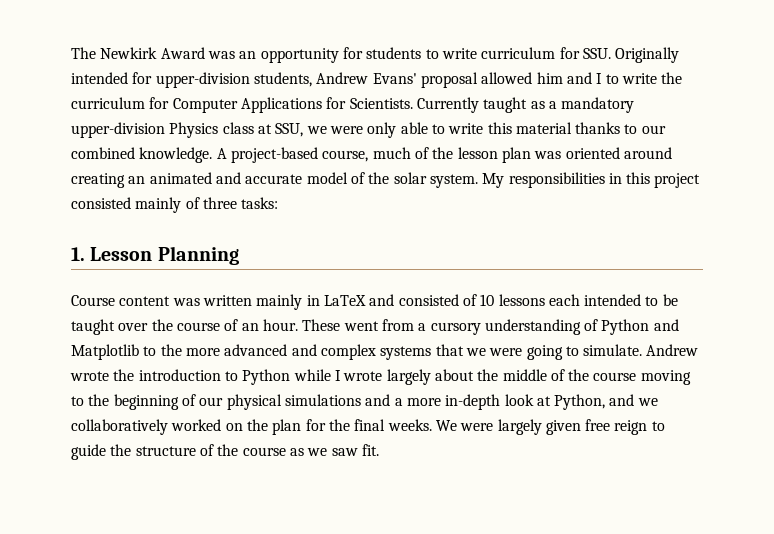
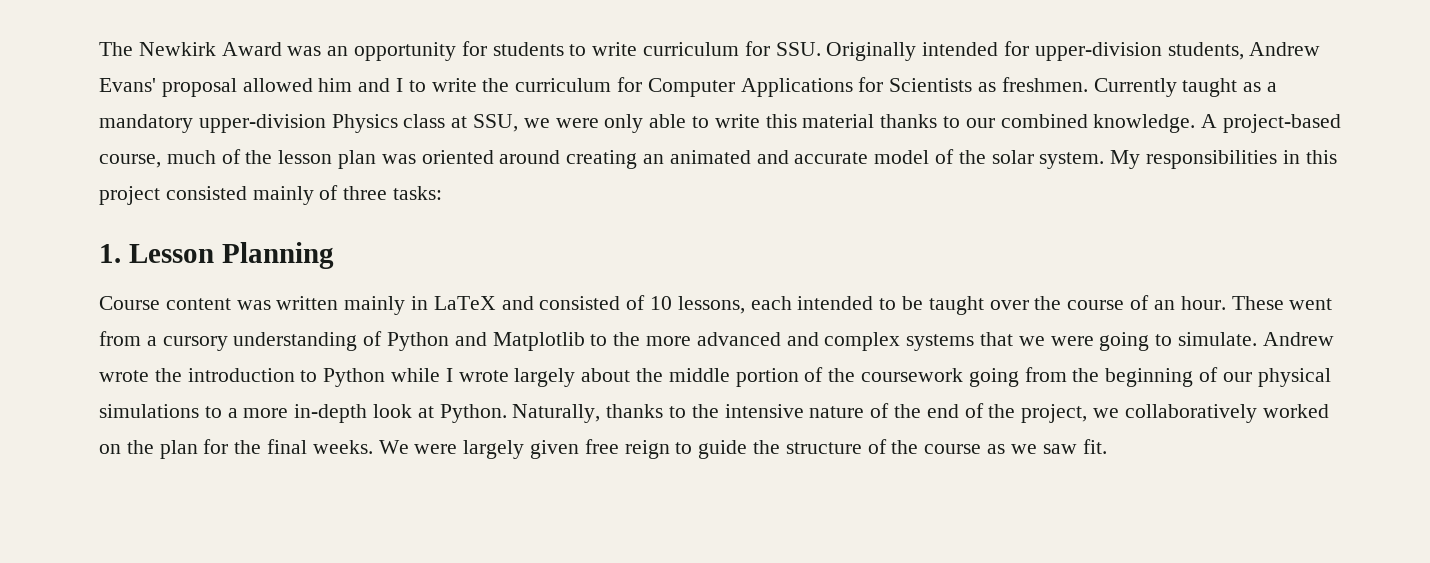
- The Newkirk Award was an opportunity for students to write curriculum for SSU. Originally intended for upper-division students, Andrew Evans' proposal allowed him and I to write the curriculum for Computer Applications for Scientists.
+ The Newkirk Award was an opportunity for students to write curriculum for SSU. Originally intended for upper-division students, Andrew Evans' proposal allowed him and I to write the curriculum for Computer Applications for Scientists as freshmen.
- Course content was written mainly in LaTeX and consisted of 10 lessons each intended to be taught over the course of an hour.
+ Course content was written mainly in LaTeX and consisted of 10 lessons, each intended to be taught over the course of an hour.
- Andrew wrote the introduction to Python while I wrote largely about the middle of the course moving to the beginning of our physical simulations and a more in-depth look at Python, and we collaboratively worked on the plan for the final weeks.
+ Andrew wrote the introduction to Python while I wrote largely about the middle portion of the coursework going from the beginning of our physical simulations to a more in-depth look at Python. Naturally, thanks to the intensive nature of the end of the project, we collaboratively worked on the plan for the final weeks.

